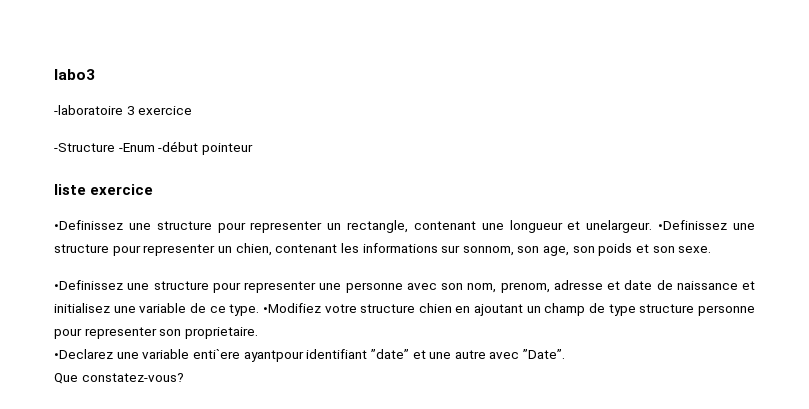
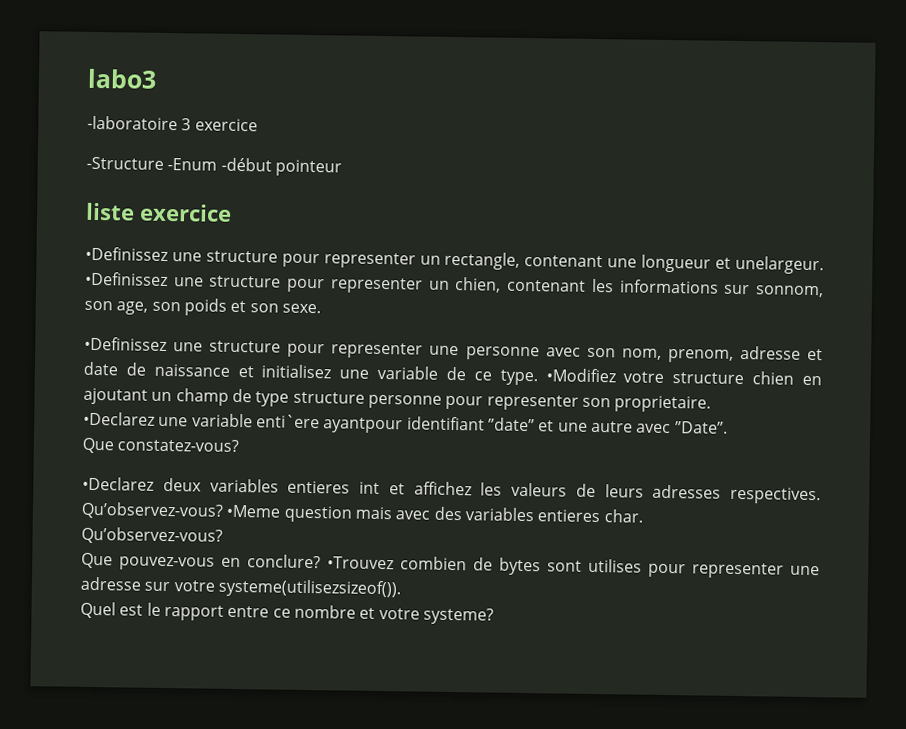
+ •Declarez deux variables entieres int et affichez les valeurs de leurs adresses respectives. Qu’observez-vous? •Meme question mais avec des variables entieres char.
+ Qu’observez-vous?
+ Que pouvez-vous en conclure? •Trouvez combien de bytes sont utilises pour representer une adresse sur votre systeme(utilisezsizeof()).
+ Quel est le rapport entre ce nombre et votre systeme?

